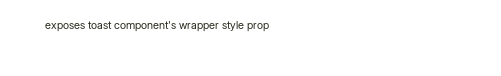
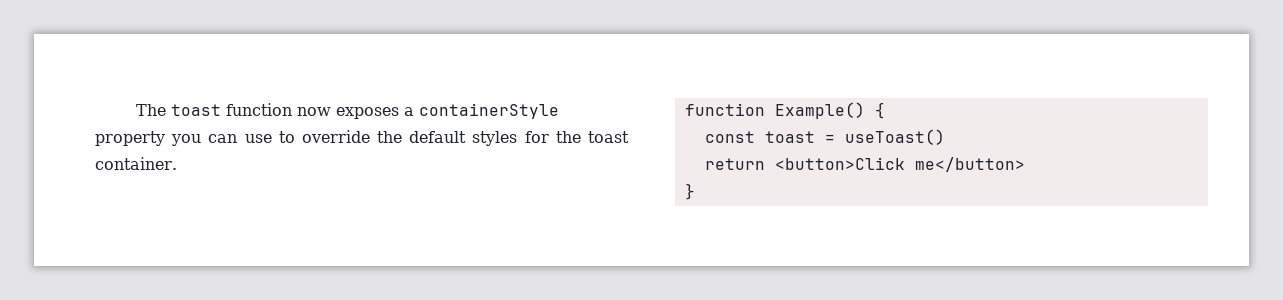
- exposes toast component's wrapper style prop
+ The toast function now exposes a containerStyle property you can use to override the default styles for the toast container.
+ function Example() {
+ const toast = useToast()
+ return <button>Click me</button>
+ }

